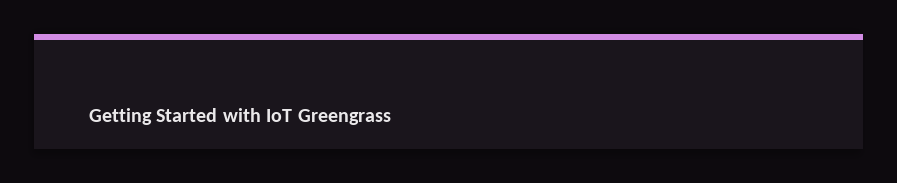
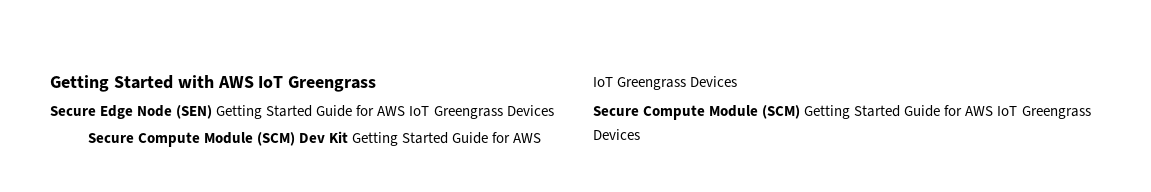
- Getting Started with IoT Greengrass
+ Getting Started with AWS IoT Greengrass
+ Secure Edge Node (SEN) Getting Started Guide for AWS IoT Greengrass Devices
+ Secure Compute Module (SCM) Dev Kit Getting Started Guide for AWS IoT Greengrass Devices
+ Secure Compute Module (SCM) Getting Started Guide for AWS IoT Greengrass Devices

